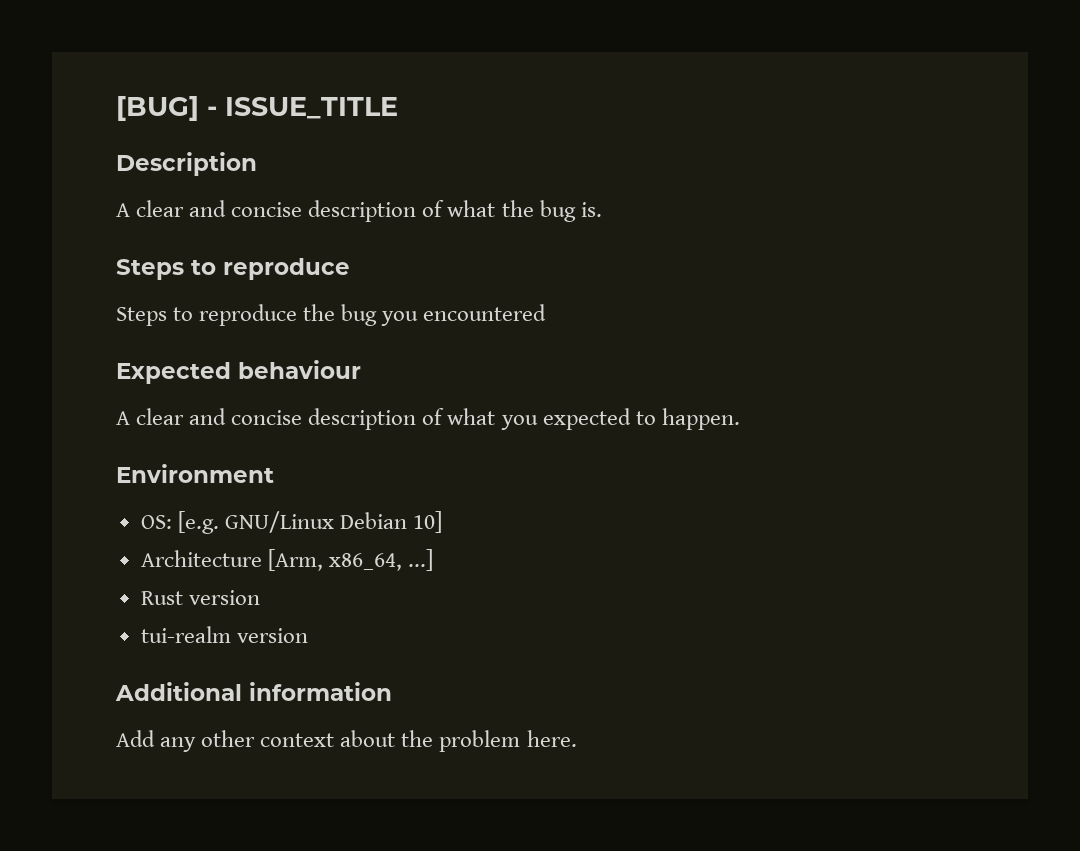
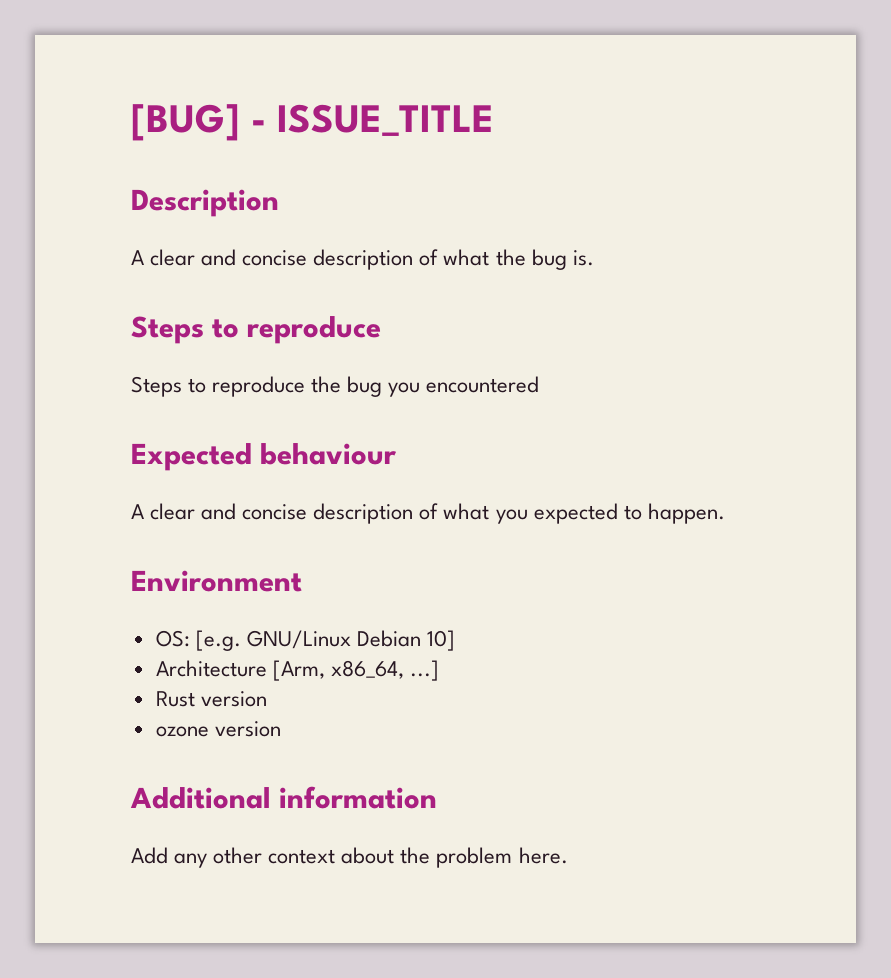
- tui-realm version
+ ozone version

